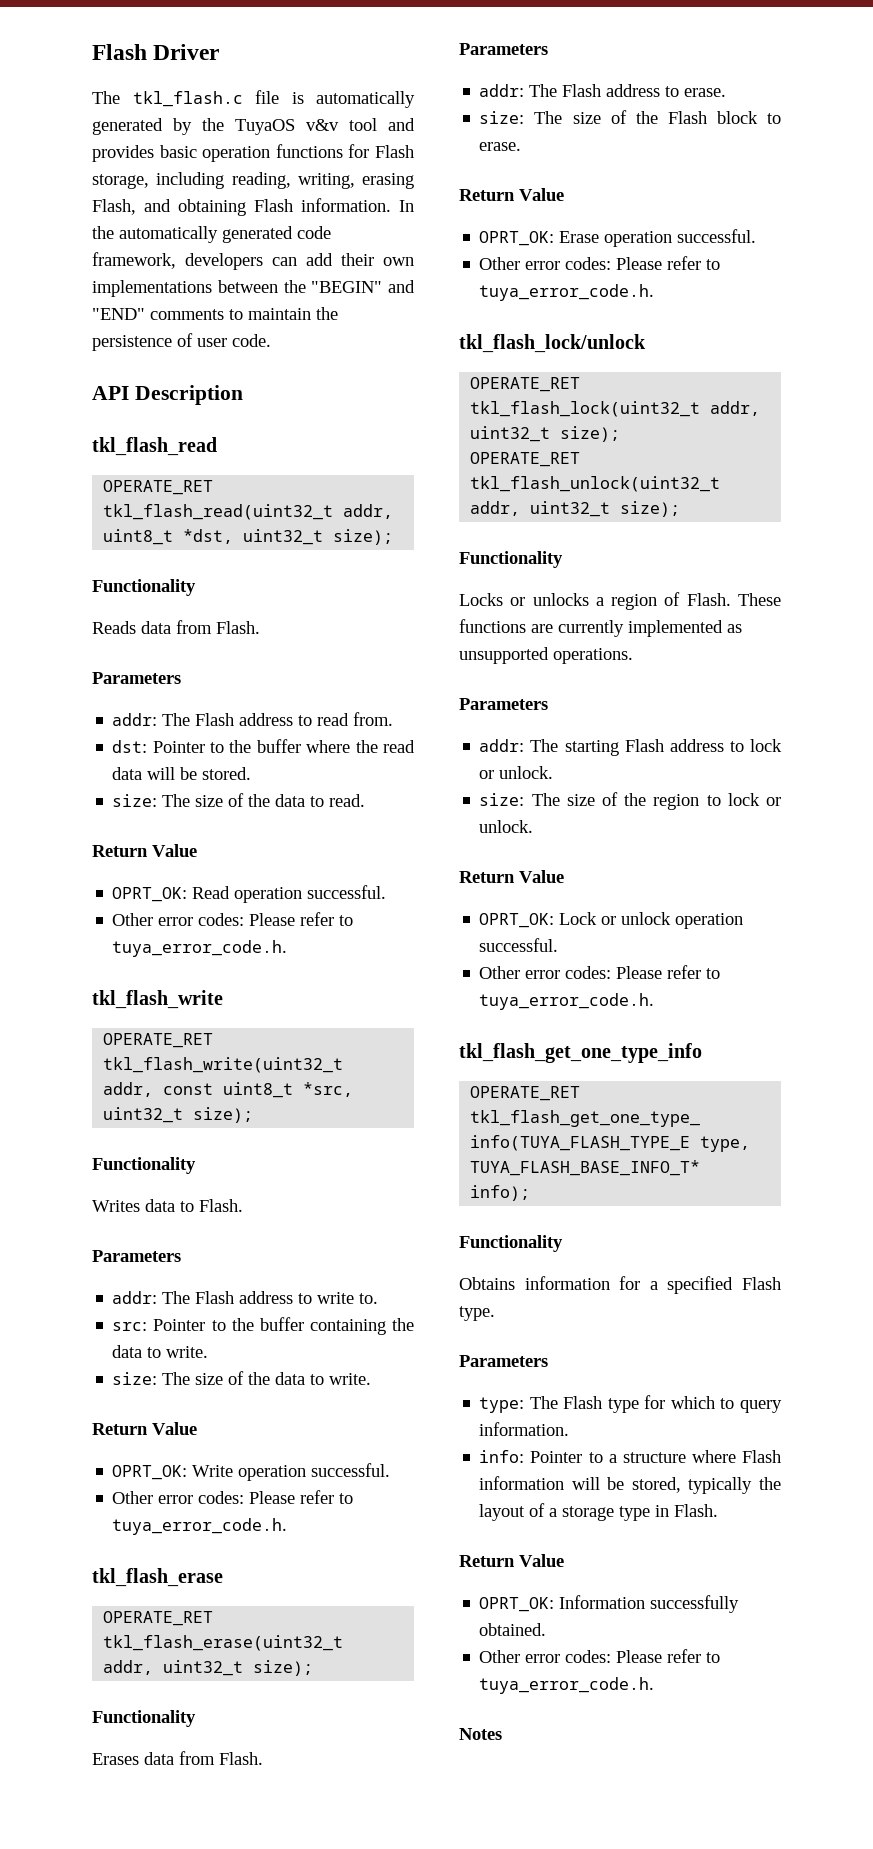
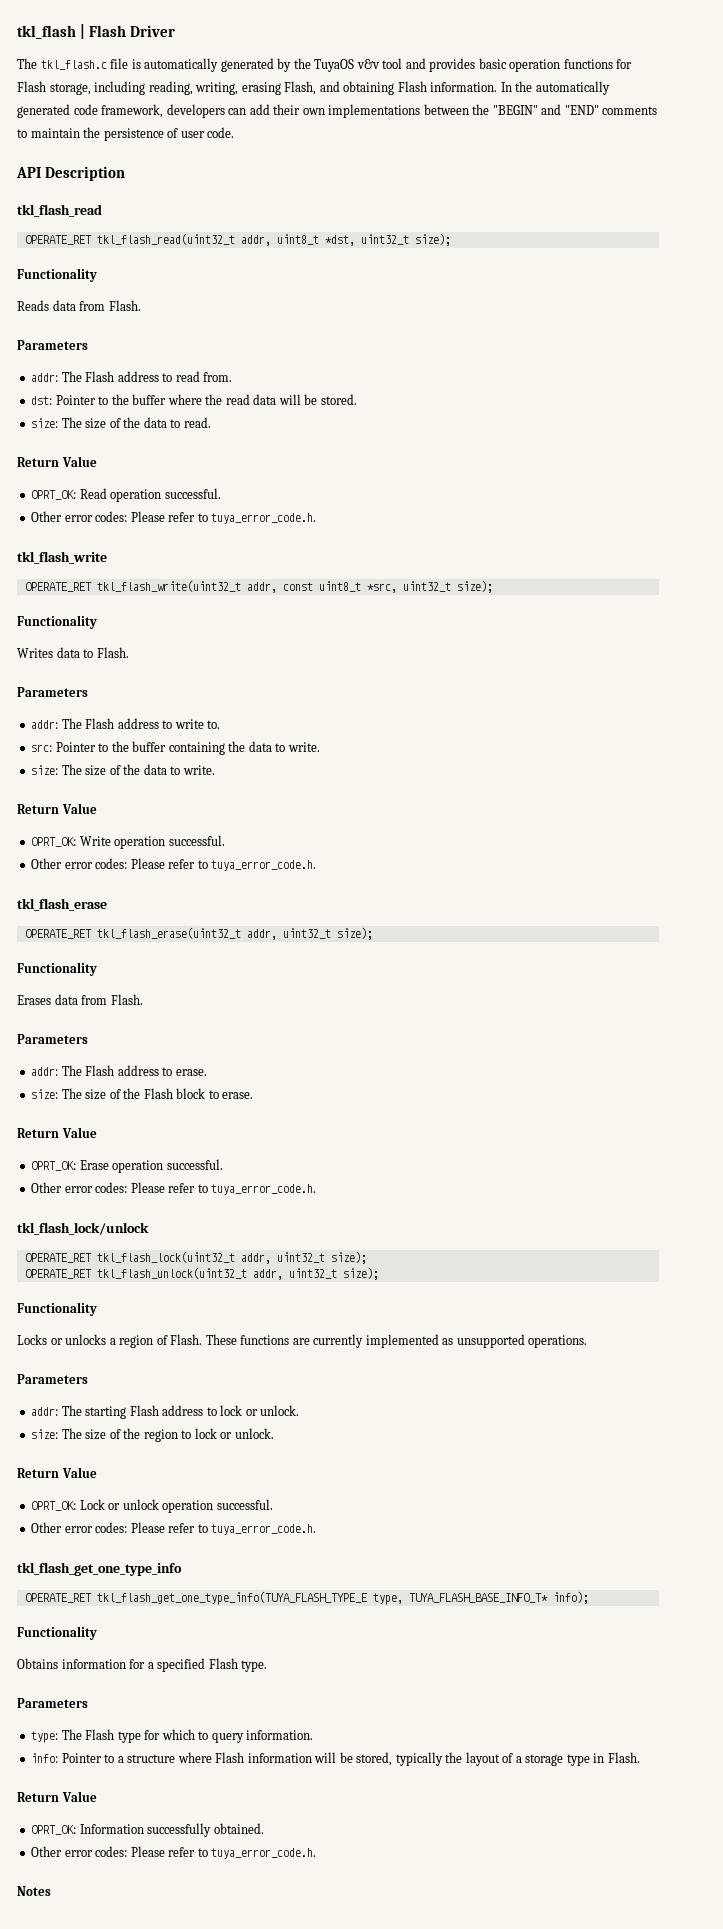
- Flash Driver
+ tkl_flash | Flash Driver

